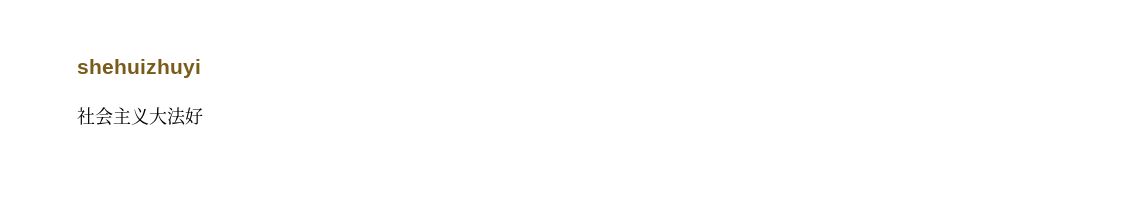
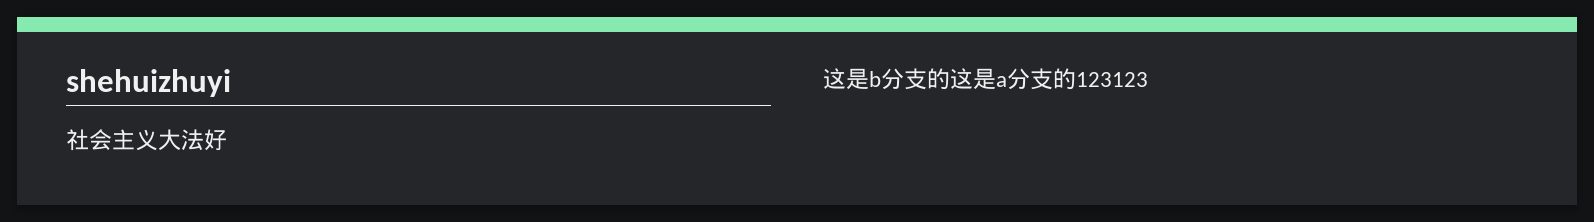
+ 这是b分支的这是a分支的123123

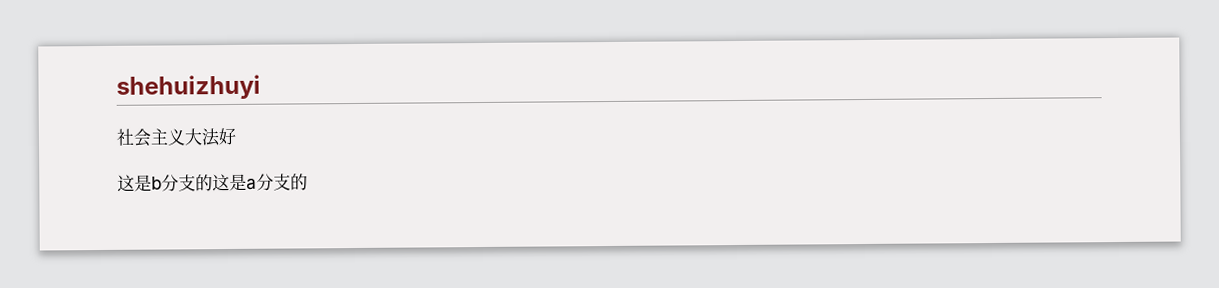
- 这是b分支的这是a分支的123123
+ 这是b分支的这是a分支的

